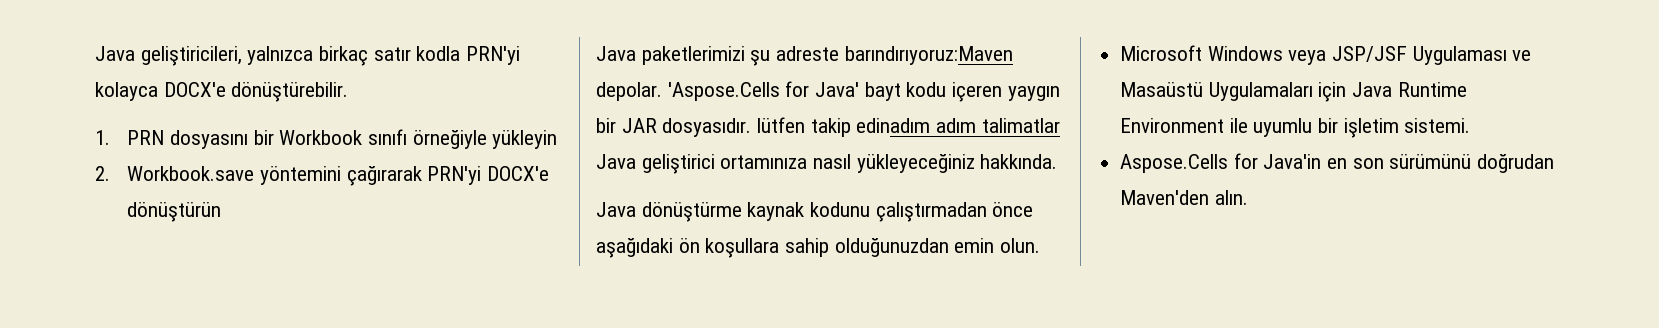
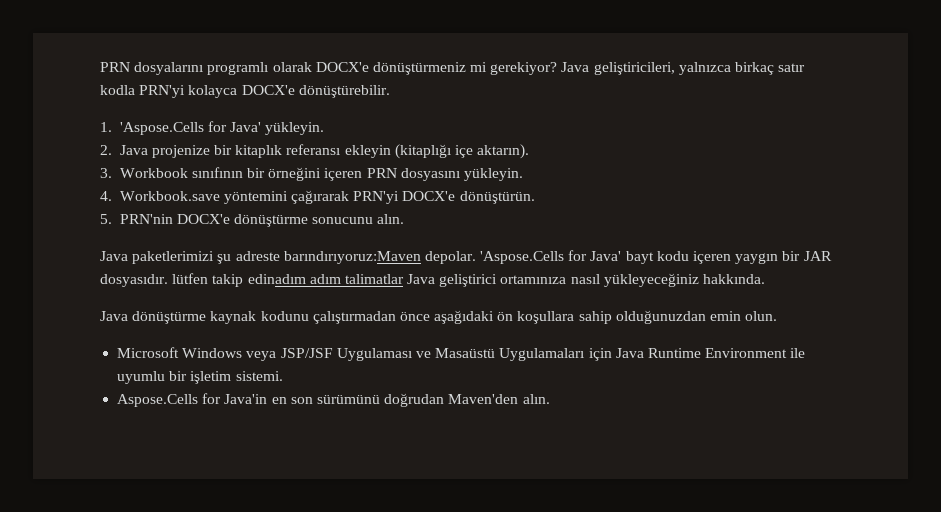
+ PRN dosyalarını programlı olarak DOCX'e dönüştürmeniz mi gerekiyor?
- 1. PRN dosyasını bir Workbook sınıfı örneğiyle yükleyin
- 2. Workbook.save yöntemini çağırarak PRN'yi DOCX'e dönüştürün
+ 1. 'Aspose.Cells for Java' yükleyin.
+ 2. Java projenize bir kitaplık referansı ekleyin (kitaplığı içe aktarın).
+ 3. Workbook sınıfının bir örneğini içeren PRN dosyasını yükleyin.
+ 4. Workbook.save yöntemini çağırarak PRN'yi DOCX'e dönüştürün.
+ 5. PRN'nin DOCX'e dönüştürme sonucunu alın.

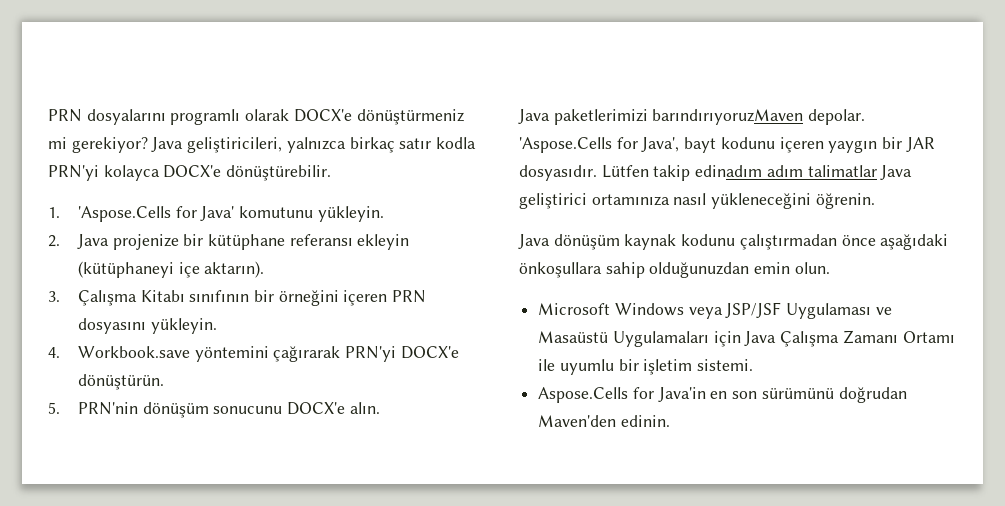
- 1. 'Aspose.Cells for Java' yükleyin.
+ 1. 'Aspose.Cells for Java' komutunu yükleyin.
- 2. Java projenize bir kitaplık referansı ekleyin (kitaplığı içe aktarın).
+ 2. Java projenize bir kütüphane referansı ekleyin (kütüphaneyi içe aktarın).
- 3. Workbook sınıfının bir örneğini içeren PRN dosyasını yükleyin.
+ 3. Çalışma Kitabı sınıfının bir örneğini içeren PRN dosyasını yükleyin.
- 5. PRN'nin DOCX'e dönüştürme sonucunu alın.
+ 5. PRN'nin dönüşüm sonucunu DOCX'e alın.
- Java paketlerimizi şu adreste barındırıyoruz:Maven depolar. 'Aspose.Cells for Java' bayt kodu içeren yaygın bir JAR dosyasıdır. lütfen takip edinadım adım talimatlar Java geliştirici ortamınıza nasıl yükleyeceğiniz hakkında.
- Java dönüştürme kaynak kodunu çalıştırmadan önce aşağıdaki ön koşullara sahip olduğunuzdan emin olun.
+ Java paketlerimizi barındırıyoruzMaven depolar. 'Aspose.Cells for Java', bayt kodunu içeren yaygın bir JAR dosyasıdır. Lütfen takip edinadım adım talimatlar Java geliştirici ortamınıza nasıl yükleneceğini öğrenin.
+ Java dönüşüm kaynak kodunu çalıştırmadan önce aşağıdaki önkoşullara sahip olduğunuzdan emin olun.
- Microsoft Windows veya JSP/JSF Uygulaması ve Masaüstü Uygulamaları için Java Runtime Environment ile uyumlu bir işletim sistemi.
+ Microsoft Windows veya JSP/JSF Uygulaması ve Masaüstü Uygulamaları için Java Çalışma Zamanı Ortamı ile uyumlu bir işletim sistemi.
- Aspose.Cells for Java'in en son sürümünü doğrudan Maven'den alın.
+ Aspose.Cells for Java'in en son sürümünü doğrudan Maven'den edinin.

